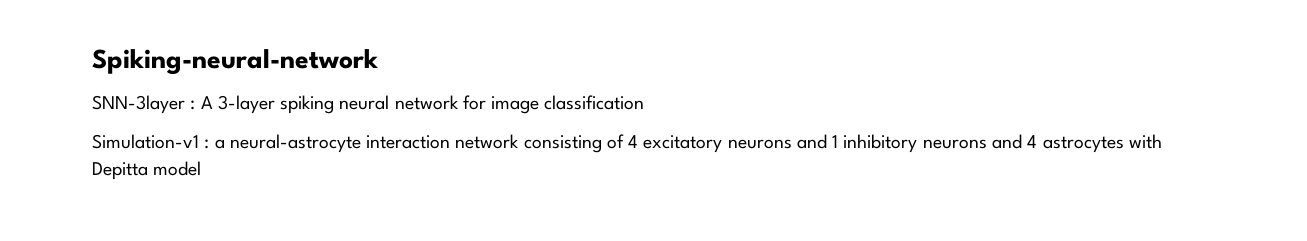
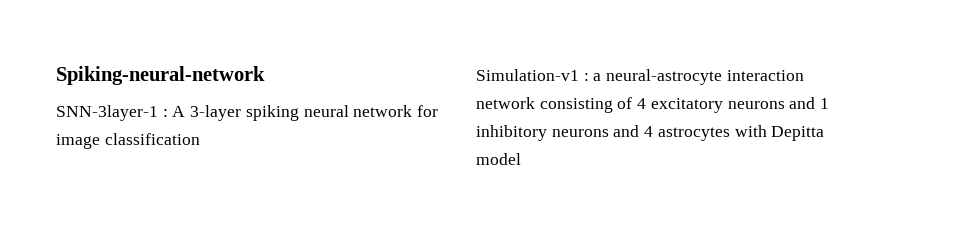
- SNN-3layer : A 3-layer spiking neural network for image classification
+ SNN-3layer-1 : A 3-layer spiking neural network for image classification

